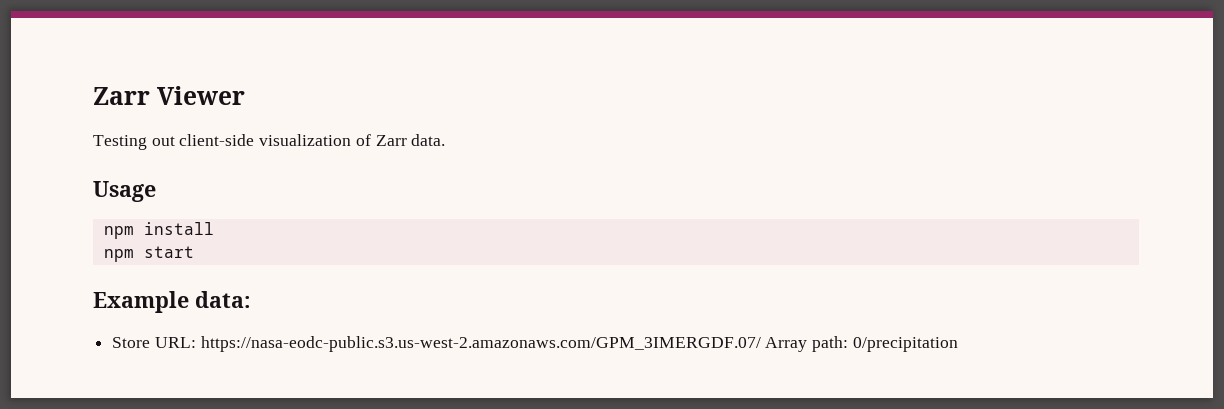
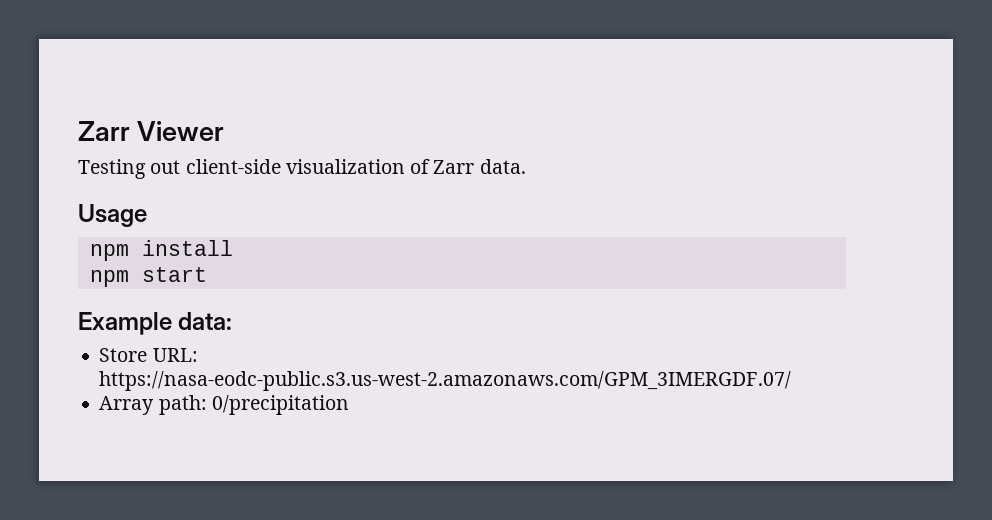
- Store URL: https://nasa-eodc-public.s3.us-west-2.amazonaws.com/GPM_3IMERGDF.07/ Array path: 0/precipitation
+ Store URL: https://nasa-eodc-public.s3.us-west-2.amazonaws.com/GPM_3IMERGDF.07/
+ Array path: 0/precipitation

